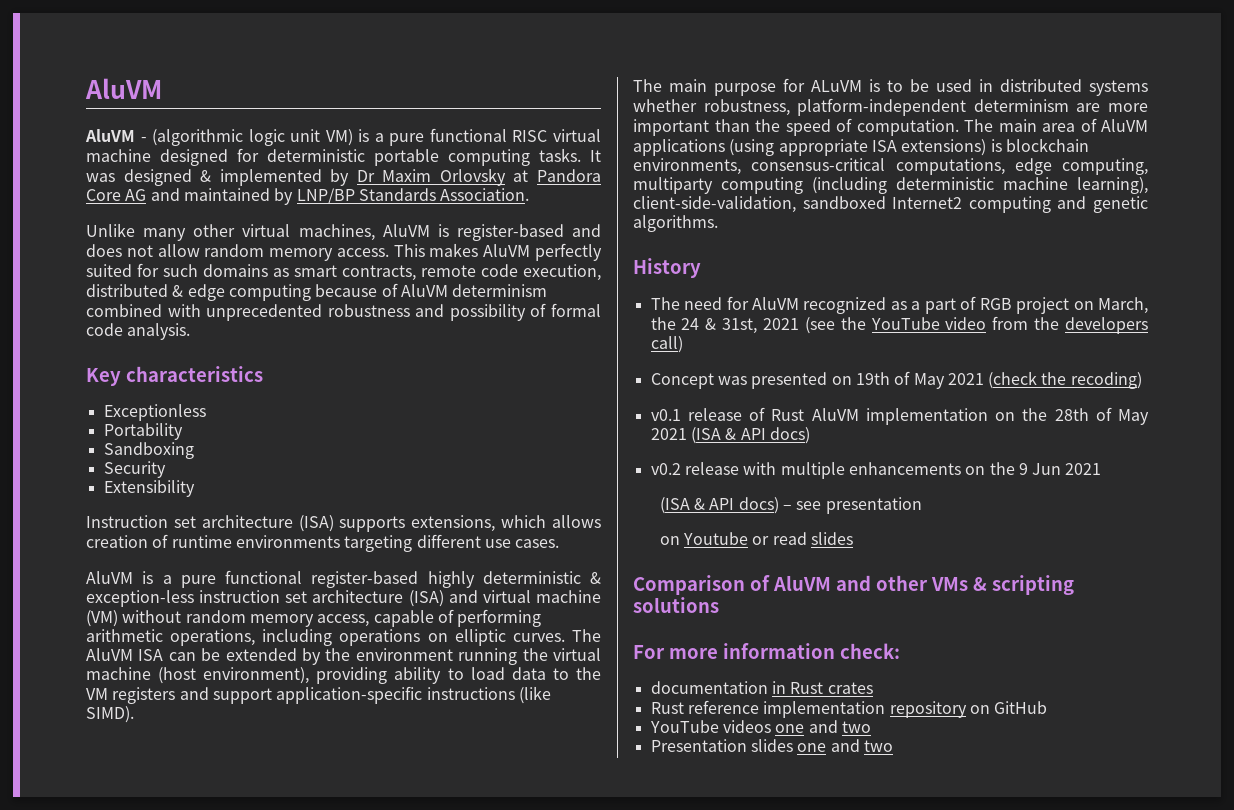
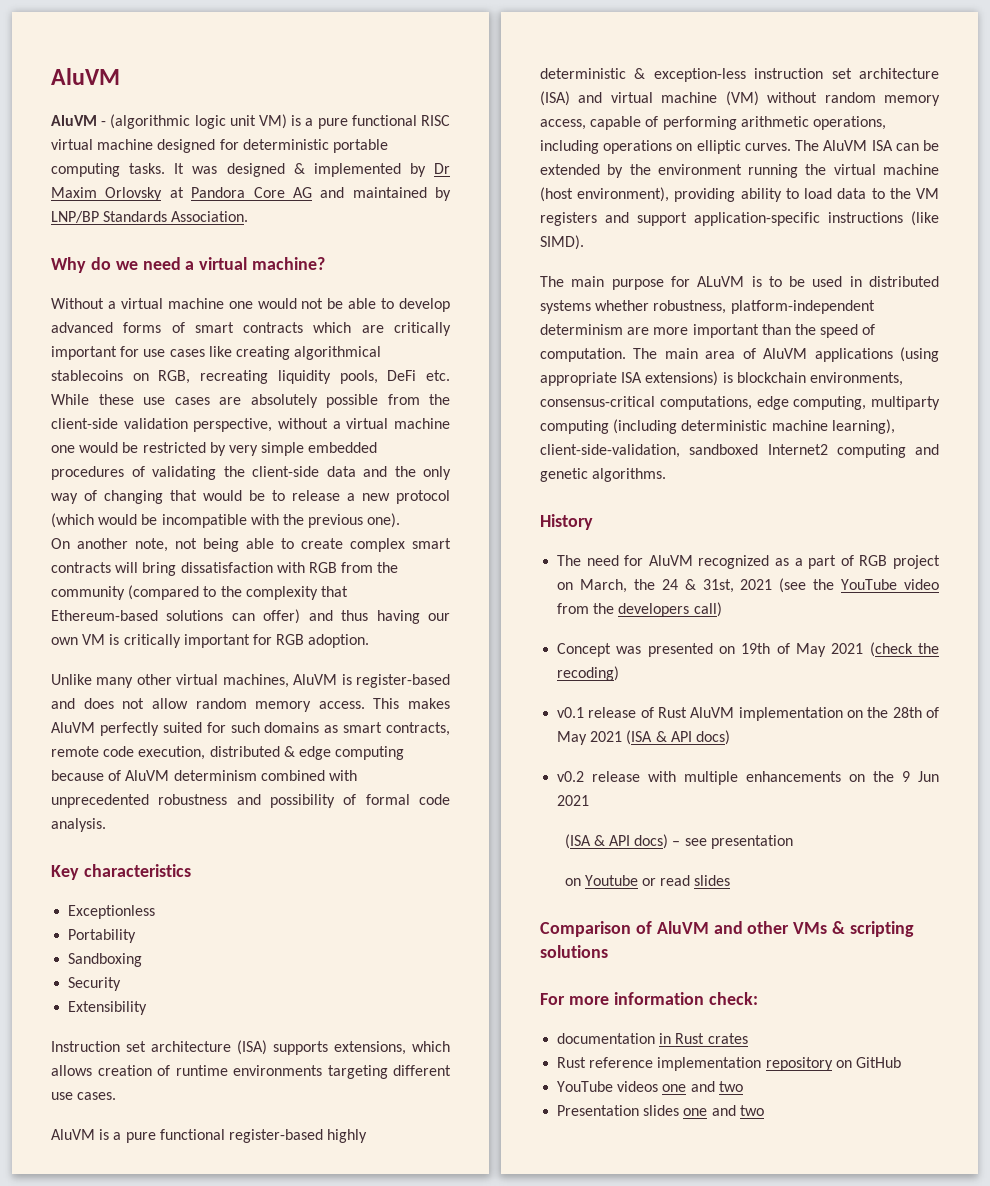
+ Why do we need a virtual machine?
+ Without a virtual machine one would not be able to develop advanced forms of smart contracts which are critically important for use cases like creating algorithmical stablecoins on RGB, recreating liquidity pools, DeFi etc. While these use cases are absolutely possible from the client-side validation perspective, without a virtual machine one would be restricted by very simple embedded procedures of validating the client-side data and the only way of changing that would be to release a new protocol (which would be incompatible with the previous one).
+ On another note, not being able to create complex smart contracts will bring dissatisfaction with RGB from the community (compared to the complexity that Ethereum-based solutions can offer) and thus having our own VM is critically important for RGB adoption.

